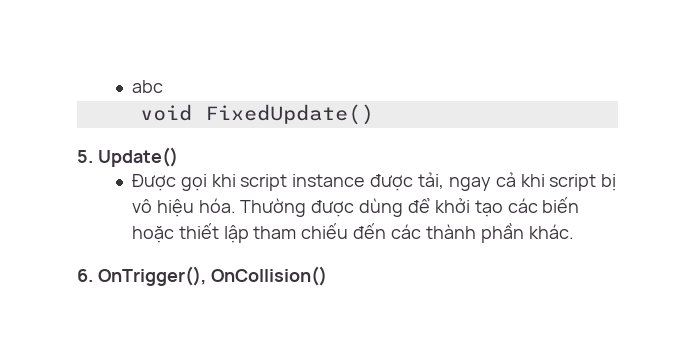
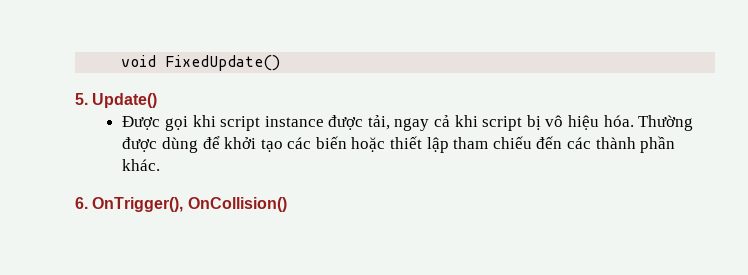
- abc

